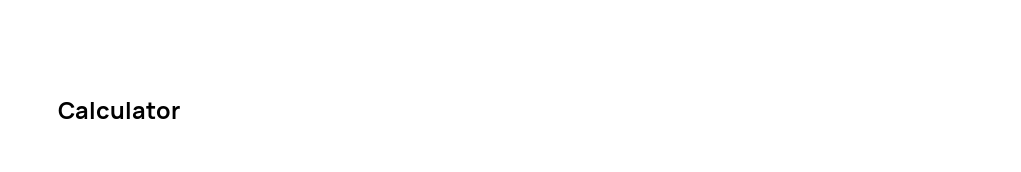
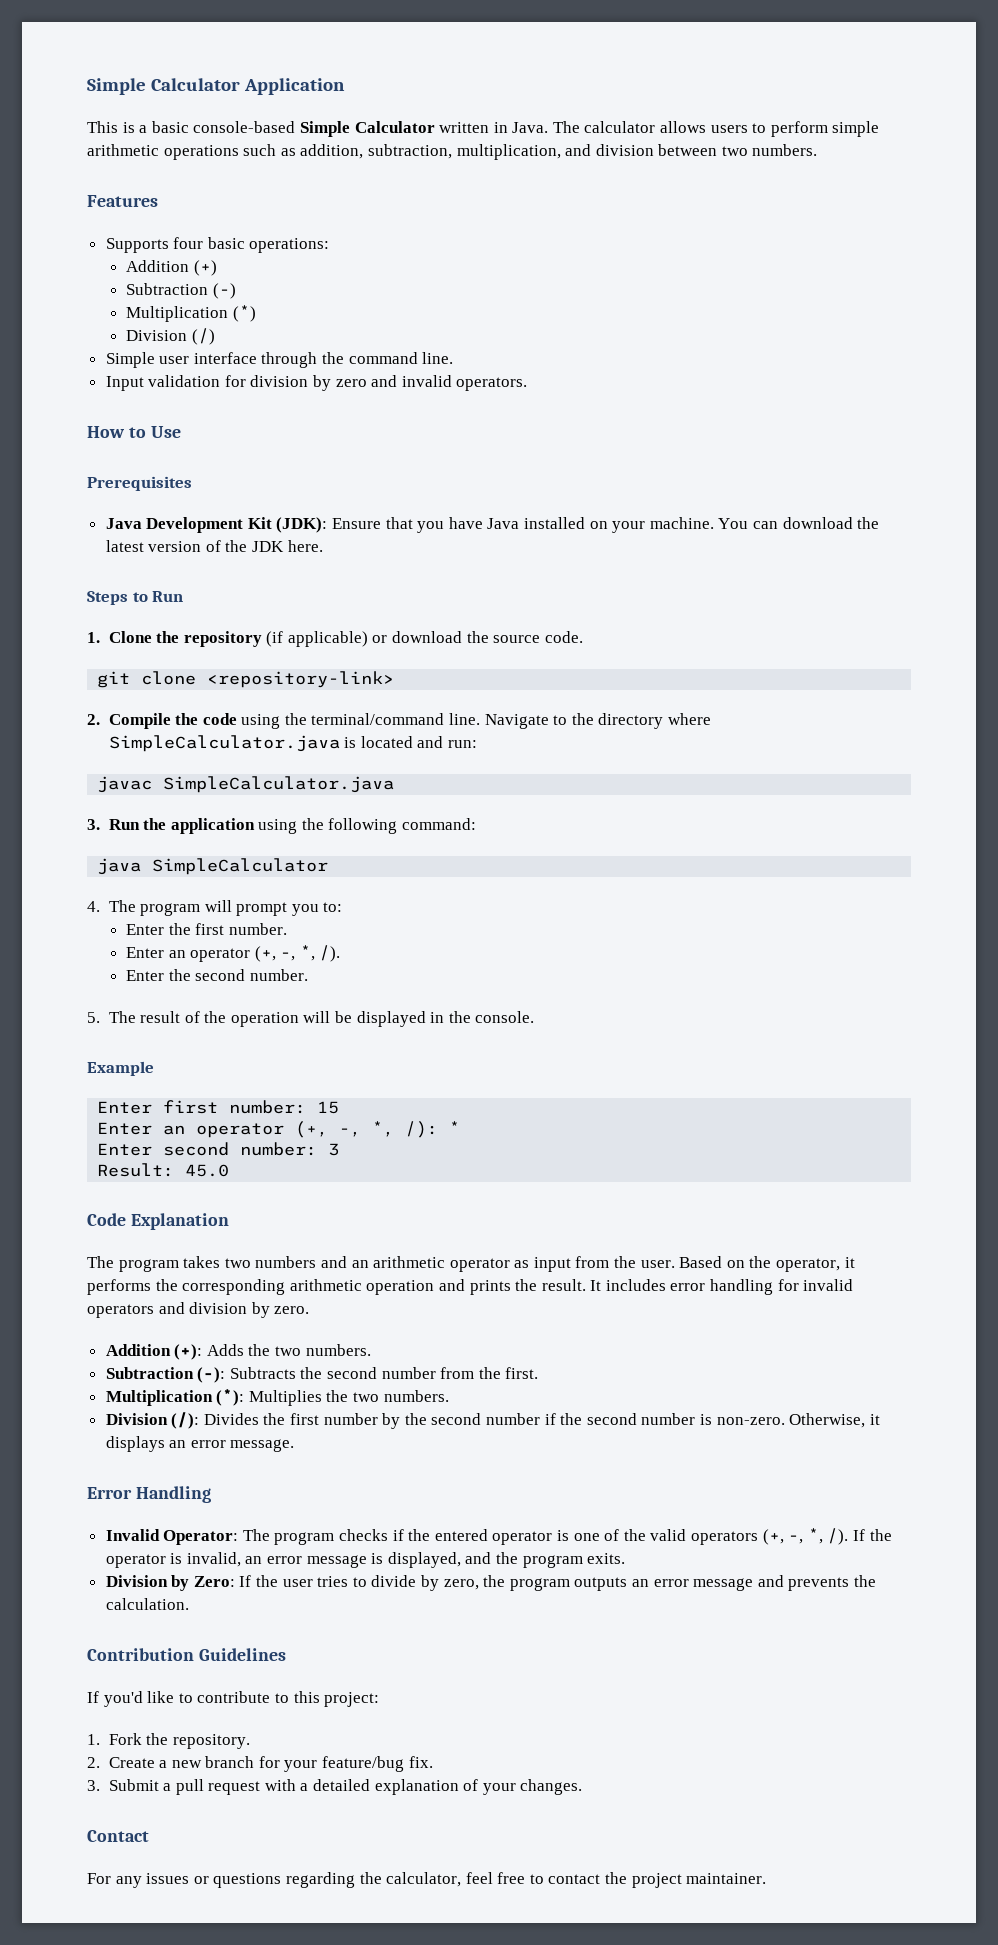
- Calculator
+ Simple Calculator Application
+ This is a basic console-based Simple Calculator written in Java. The calculator allows users to perform simple arithmetic operations such as addition, subtraction, multiplication, and division between two numbers.
+ Features
+ Supports four basic operations:
+ Addition (+)
+ Subtraction (-)
+ Multiplication (*)
+ Division (/)
+ Simple user interface through the command line.
+ Input validation for division by zero and invalid operators.
+ How to Use
+ Prerequisites
+ Java Development Kit (JDK): Ensure that you have Java installed on your machine. You can download the latest version of the JDK here.
+ Steps to Run
+ 1. Clone the repository (if applicable) or download the source code.
+ git clone <repository-link>
+ 2. Compile the code using the terminal/command line. Navigate to the directory where SimpleCalculator.java is located and run:
+ javac SimpleCalculator.java
+ 3. Run the application using the following command:
+ java SimpleCalculator
+ 4. The program will prompt you to:
+ Enter the first number.
+ Enter an operator (+, -, *, /).
+ Enter the second number.
+ 5. The result of the operation will be displayed in the console.
+ Example
+ Enter first number: 15
+ Enter an operator (+, -, *, /): *
+ Enter second number: 3
+ Result: 45.0
+ Code Explanation
+ The program takes two numbers and an arithmetic operator as input from the user. Based on the operator, it performs the corresponding arithmetic operation and prints the result. It includes error handling for invalid operators and division by zero.
+ Addition (+): Adds the two numbers.
+ Subtraction (-): Subtracts the second number from the first.
+ Multiplication (*): Multiplies the two numbers.
+ Division (/): Divides the first number by the second number if the second number is non-zero. Otherwise, it displays an error message.
+ Error Handling
+ Invalid Operator: The program checks if the entered operator is one of the valid operators (+, -, *, /). If the operator is invalid, an error message is displayed, and the program exits.
+ Division by Zero: If the user tries to divide by zero, the program outputs an error message and prevents the calculation.
+ Contribution Guidelines
+ If you'd like to contribute to this project:
+ 1. Fork the repository.
+ 2. Create a new branch for your feature/bug fix.
+ 3. Submit a pull request with a detailed explanation of your changes.
+ Contact
+ For any issues or questions regarding the calculator, feel free to contact the project maintainer.

